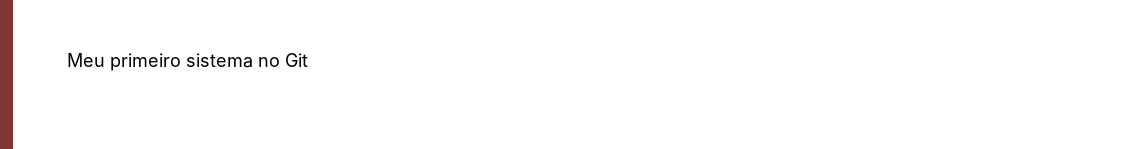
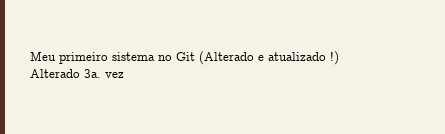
- Meu primeiro sistema no Git
+ Meu primeiro sistema no Git (Alterado e atualizado !) Alterado 3a. vez

